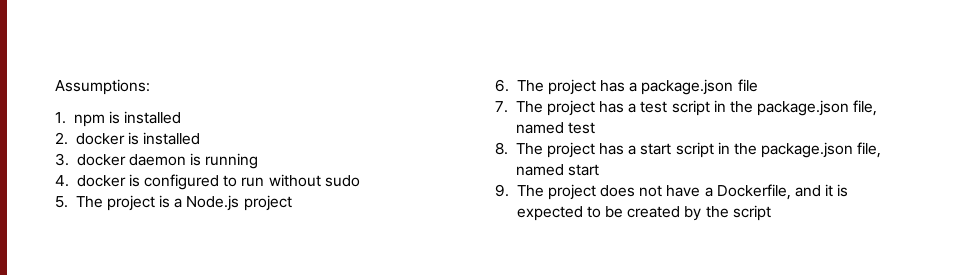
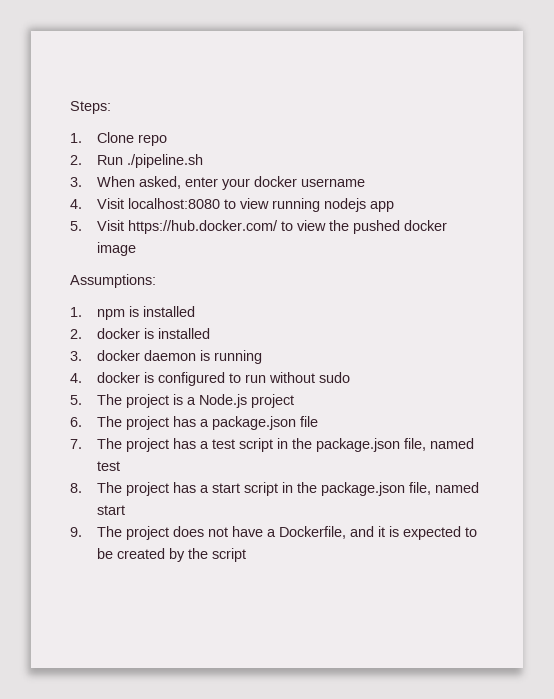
+ Steps:
+ 1. Clone repo
+ 2. Run ./pipeline.sh
+ 3. When asked, enter your docker username
+ 4. Visit localhost:8080 to view running nodejs app
+ 5. Visit https://hub.docker.com/ to view the pushed docker image

